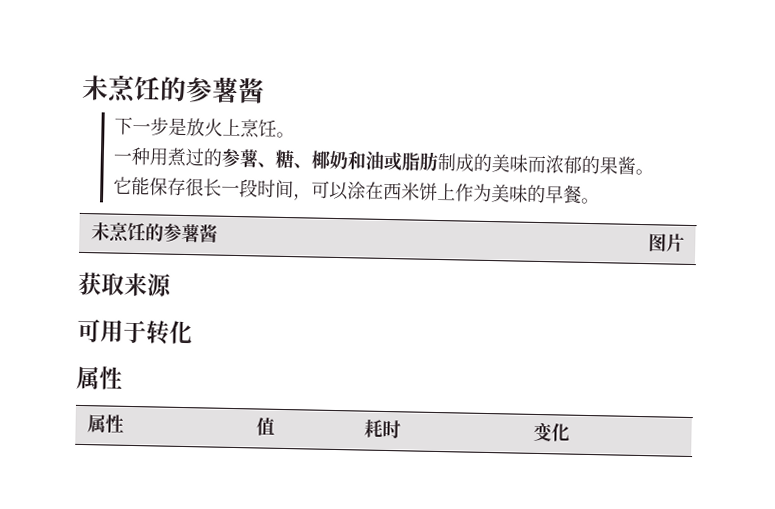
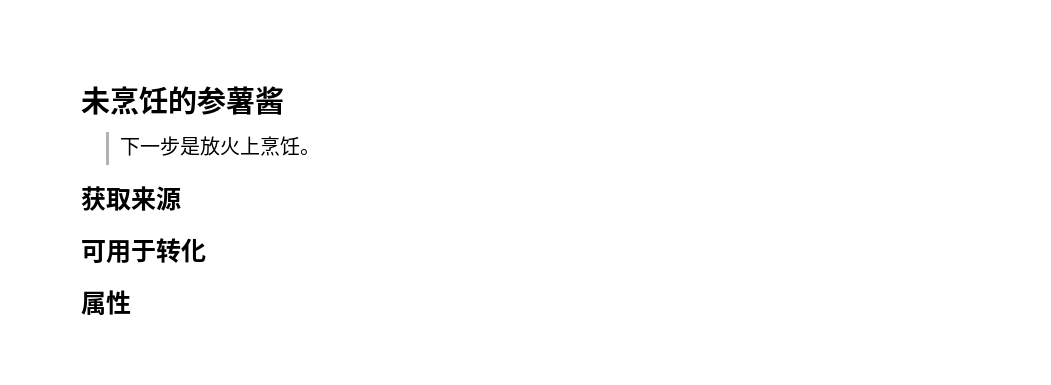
- 一种用煮过的参薯、糖、椰奶和油或脂肪制成的美味而浓郁的果酱。
- 它能保存很长一段时间，可以涂在西米饼上作为美味的早餐。
- 未烹饪的参薯酱 | 图片
- 属性 | 值 | 耗时 | 变化

